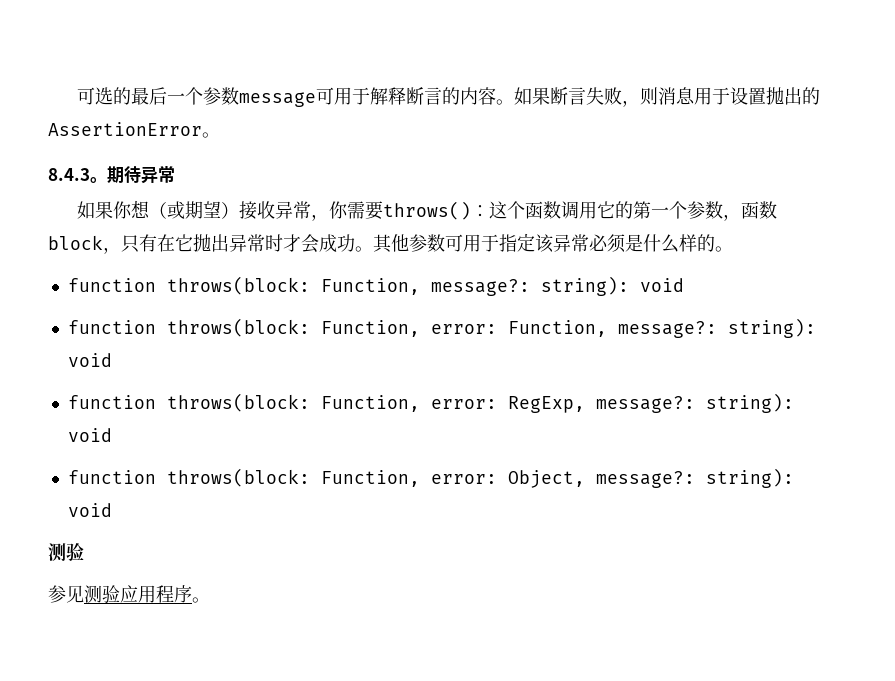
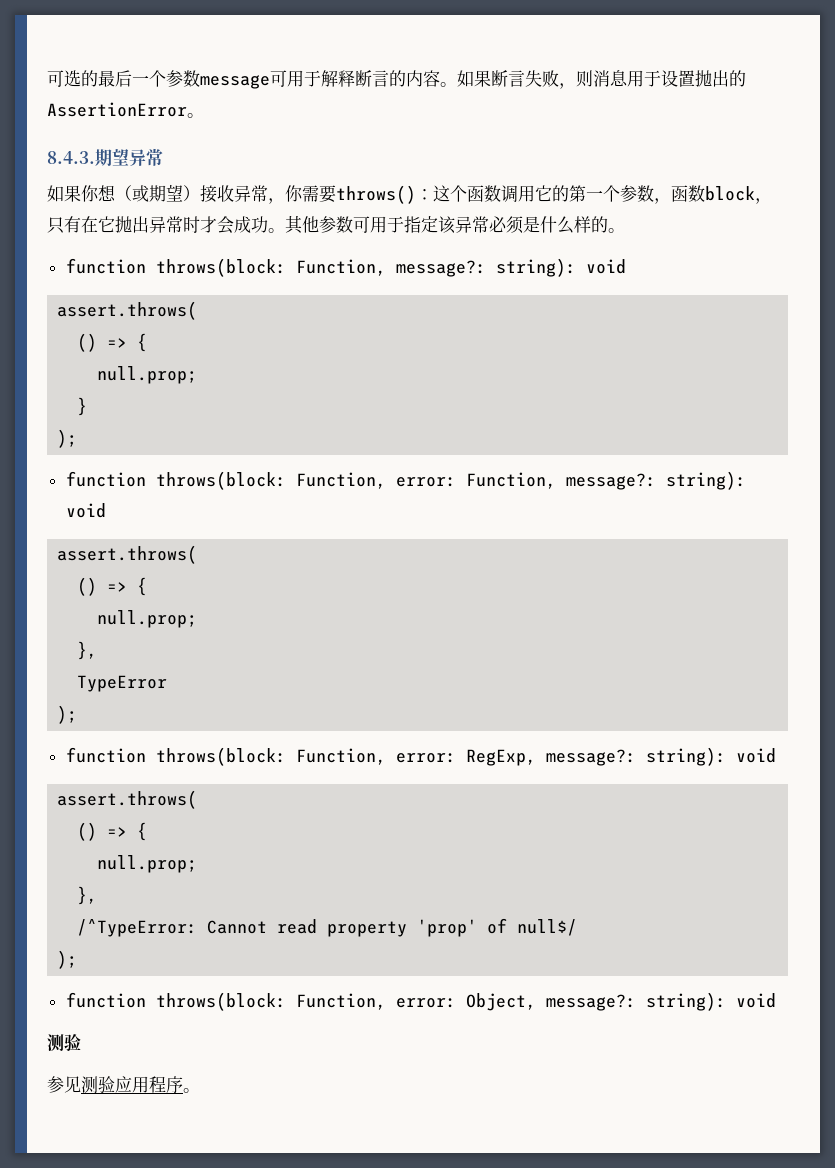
- 8.4.3。期待异常
+ 8.4.3.期望异常
  function throws(block: Function, message?: string): void
+ assert.throws(
+ () => {
+ null.prop;
+ }
+ );
  function throws(block: Function, error: Function, message?: string): void
+ assert.throws(
+ () => {
+ null.prop;
+ },
+ TypeError
+ );
  function throws(block: Function, error: RegExp, message?: string): void
+ assert.throws(
+ () => {
+ null.prop;
+ },
+ /^TypeError: Cannot read property 'prop' of null$/
+ );

